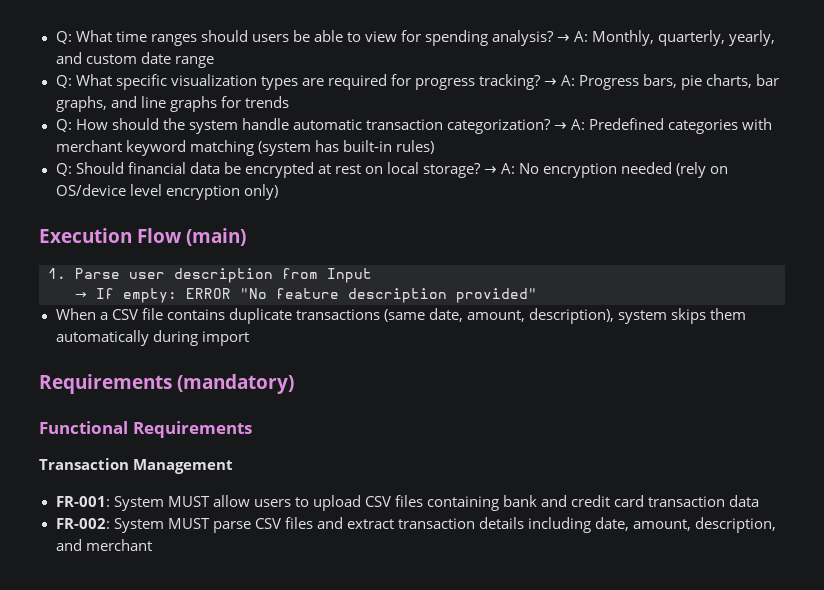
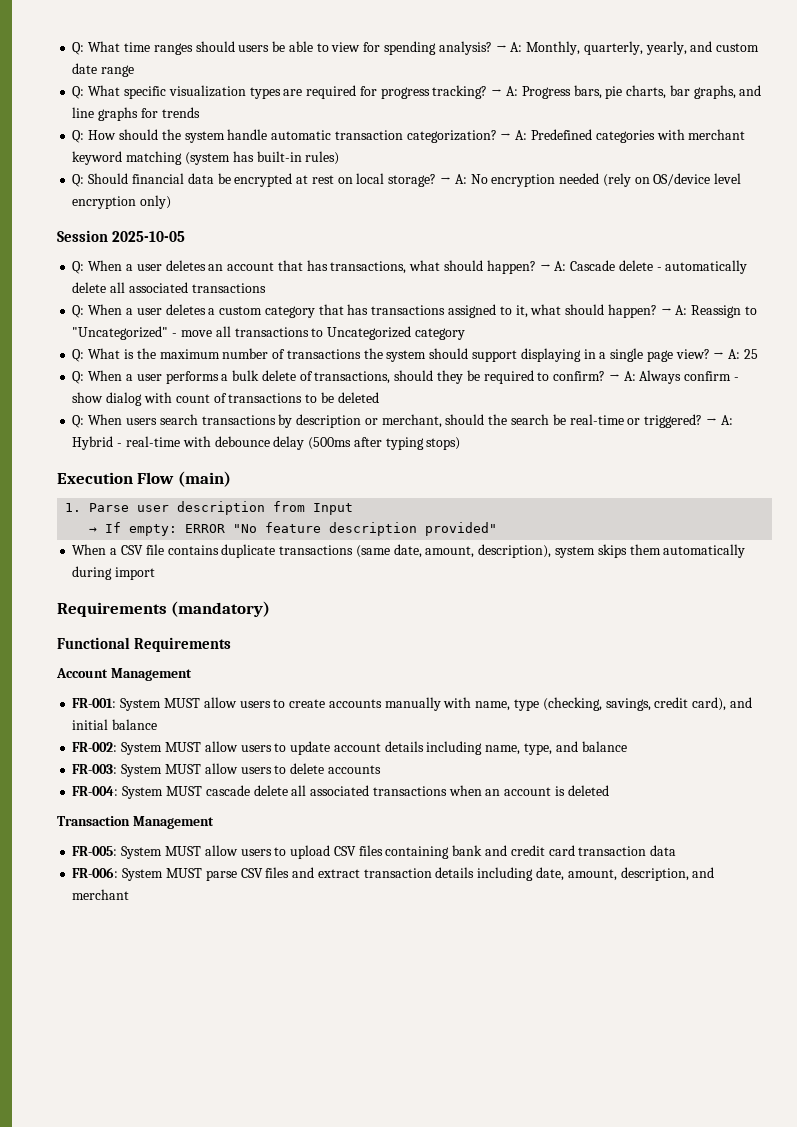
+ Session 2025-10-05
+ Q: When a user deletes an account that has transactions, what should happen? → A: Cascade delete - automatically delete all associated transactions
+ Q: When a user deletes a custom category that has transactions assigned to it, what should happen? → A: Reassign to "Uncategorized" - move all transactions to Uncategorized category
+ Q: What is the maximum number of transactions the system should support displaying in a single page view? → A: 25
+ Q: When a user performs a bulk delete of transactions, should they be required to confirm? → A: Always confirm - show dialog with count of transactions to be deleted
+ Q: When users search transactions by description or merchant, should the search be real-time or triggered? → A: Hybrid - real-time with debounce delay (500ms after typing stops)
+ Account Management
+ FR-001: System MUST allow users to create accounts manually with name, type (checking, savings, credit card), and initial balance
+ FR-002: System MUST allow users to update account details including name, type, and balance
+ FR-003: System MUST allow users to delete accounts
+ FR-004: System MUST cascade delete all associated transactions when an account is deleted
- FR-001: System MUST allow users to upload CSV files containing bank and credit card transaction data
+ FR-005: System MUST allow users to upload CSV files containing bank and credit card transaction data
- FR-002: System MUST parse CSV files and extract transaction details including date, amount, description, and merchant
+ FR-006: System MUST parse CSV files and extract transaction details including date, amount, description, and merchant

